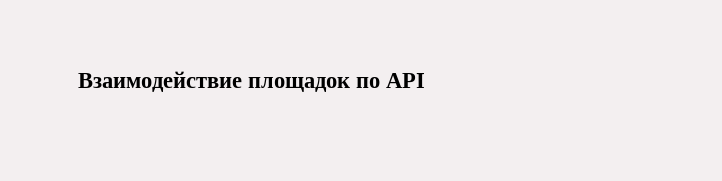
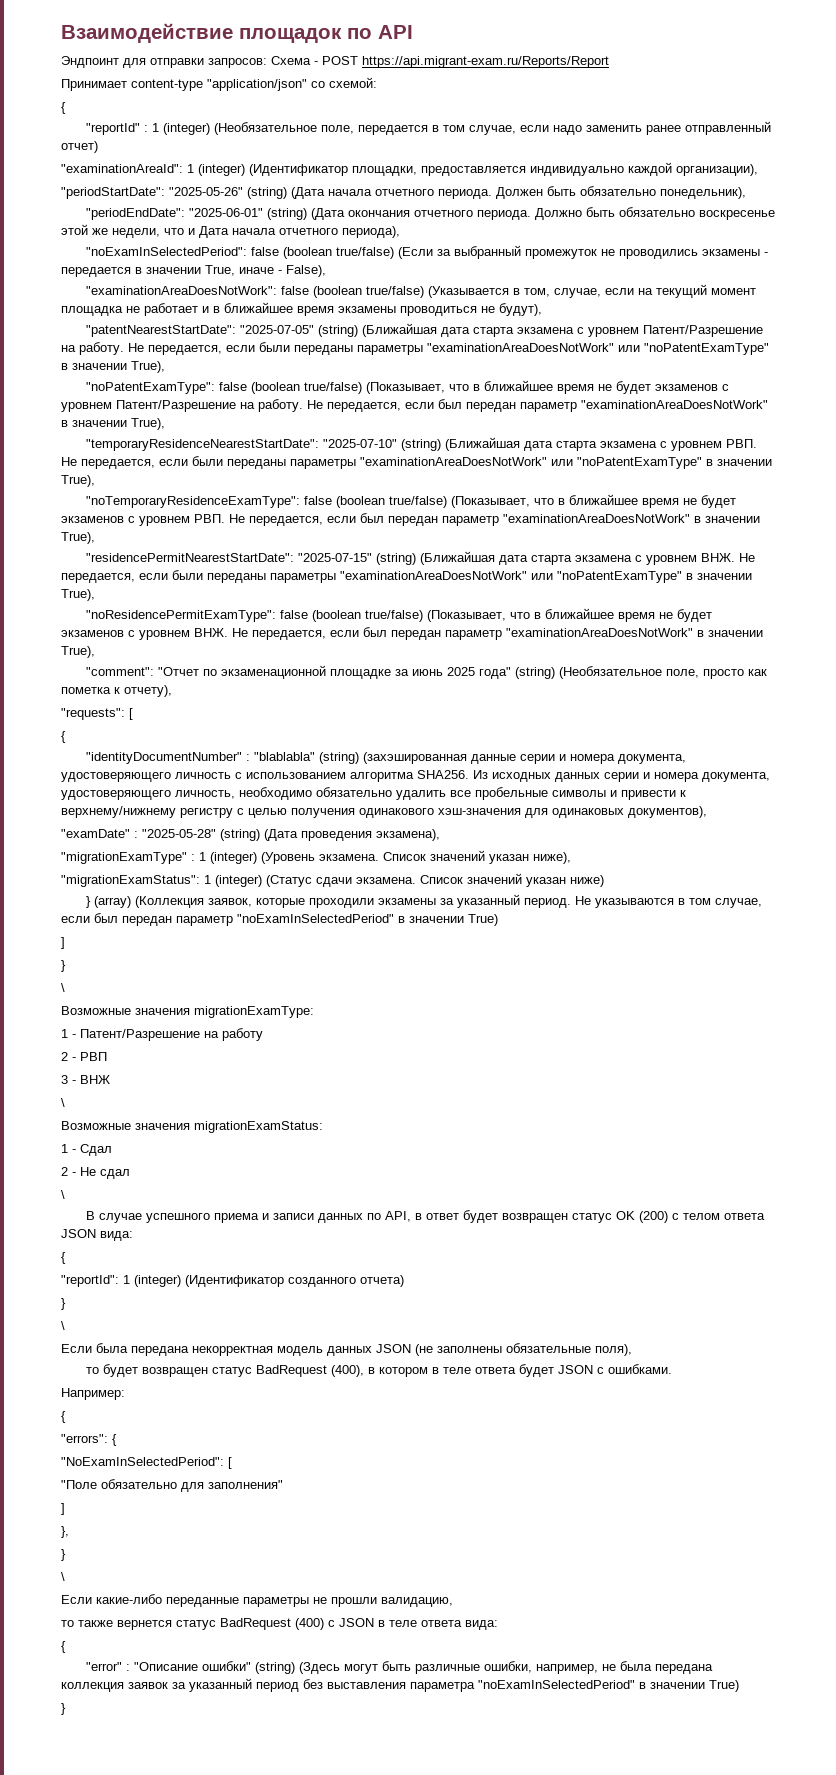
+ Эндпоинт для отправки запросов: Схема - POST https://api.migrant-exam.ru/Reports/Report
+ Принимает content-type "application/json" со схемой:
+ {
+ "reportId" : 1 (integer) (Необязательное поле, передается в том случае, если надо заменить ранее отправленный отчет)
+ "examinationAreaId": 1 (integer) (Идентификатор площадки, предоставляется индивидуально каждой организации),
+ "periodStartDate": "2025-05-26" (string) (Дата начала отчетного периода. Должен быть обязательно понедельник),
+ "periodEndDate": "2025-06-01" (string) (Дата окончания отчетного периода. Должно быть обязательно воскресенье этой же недели, что и Дата начала отчетного периода),
+ "noExamInSelectedPeriod": false (boolean true/false) (Если за выбранный промежуток не проводились экзамены - передается в значении True, иначе - False),
+ "examinationAreaDoesNotWork": false (boolean true/false) (Указывается в том, случае, если на текущий момент площадка не работает и в ближайшее время экзамены проводиться не будут),
+ "patentNearestStartDate": "2025-07-05" (string) (Ближайшая дата старта экзамена с уровнем Патент/Разрешение на работу. Не передается, если были переданы параметры "examinationAreaDoesNotWork" или "noPatentExamType" в значении True),
+ "noPatentExamType": false (boolean true/false) (Показывает, что в ближайшее время не будет экзаменов с уровнем Патент/Разрешение на работу. Не передается, если был передан параметр "examinationAreaDoesNotWork" в значении True),
+ "temporaryResidenceNearestStartDate": "2025-07-10" (string) (Ближайшая дата старта экзамена с уровнем РВП. Не передается, если были переданы параметры "examinationAreaDoesNotWork" или "noPatentExamType" в значении True),
+ "noTemporaryResidenceExamType": false (boolean true/false) (Показывает, что в ближайшее время не будет экзаменов с уровнем РВП. Не передается, если был передан параметр "examinationAreaDoesNotWork" в значении True),
+ "residencePermitNearestStartDate": "2025-07-15" (string) (Ближайшая дата старта экзамена с уровнем ВНЖ. Не передается, если были переданы параметры "examinationAreaDoesNotWork" или "noPatentExamType" в значении True),
+ "noResidencePermitExamType": false (boolean true/false) (Показывает, что в ближайшее время не будет экзаменов с уровнем ВНЖ. Не передается, если был передан параметр "examinationAreaDoesNotWork" в значении True),
+ "comment": "Отчет по экзаменационной площадке за июнь 2025 года" (string) (Необязательное поле, просто как пометка к отчету),
+ "requests": [
+ {
+ "identityDocumentNumber" : "blablabla" (string) (захэшированная данные серии и номера документа, удостоверяющего личность с использованием алгоритма SHA256. Из исходных данных серии и номера документа, удостоверяющего личность, необходимо обязательно удалить все пробельные символы и привести к верхнему/нижнему регистру с целью получения одинакового хэш-значения для одинаковых документов),
+ "examDate" : "2025-05-28" (string) (Дата проведения экзамена),
+ "migrationExamType" : 1 (integer) (Уровень экзамена. Список значений указан ниже),
+ "migrationExamStatus": 1 (integer) (Статус сдачи экзамена. Список значений указан ниже)
+ } (array) (Коллекция заявок, которые проходили экзамены за указанный период. Не указываются в том случае, если был передан параметр "noExamInSelectedPeriod" в значении True)
+ ]
+ }
+ \
+ Возможные значения migrationExamType:
+ 1 - Патент/Разрешение на работу
+ 2 - РВП
+ 3 - ВНЖ
+ \
+ Возможные значения migrationExamStatus:
+ 1 - Сдал
+ 2 - Не сдал
+ \
+ В случае успешного приема и записи данных по API, в ответ будет возвращен статус OK (200) с телом ответа JSON вида:
+ {
+ "reportId": 1 (integer) (Идентификатор созданного отчета)
+ }
+ \
+ Если была передана некорректная модель данных JSON (не заполнены обязательные поля),
+ то будет возвращен статус BadRequest (400), в котором в теле ответа будет JSON с ошибками.
+ Например:
+ {
+ "errors": {
+ "NoExamInSelectedPeriod": [
+ "Поле обязательно для заполнения"
+ ]
+ },
+ }
+ \
+ Если какие-либо переданные параметры не прошли валидацию,
+ то также вернется статус BadRequest (400) с JSON в теле ответа вида:
+ {
+ "error" : "Описание ошибки" (string) (Здесь могут быть различные ошибки, например, не была передана коллекция заявок за указанный период без выставления параметра "noExamInSelectedPeriod" в значении True)
+ }

